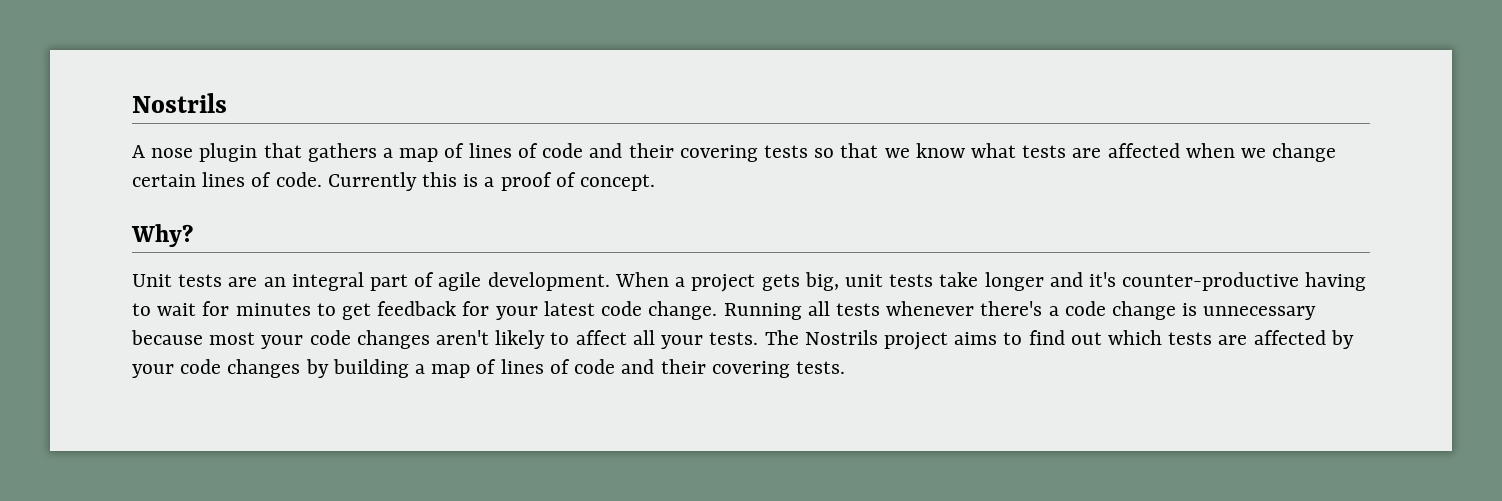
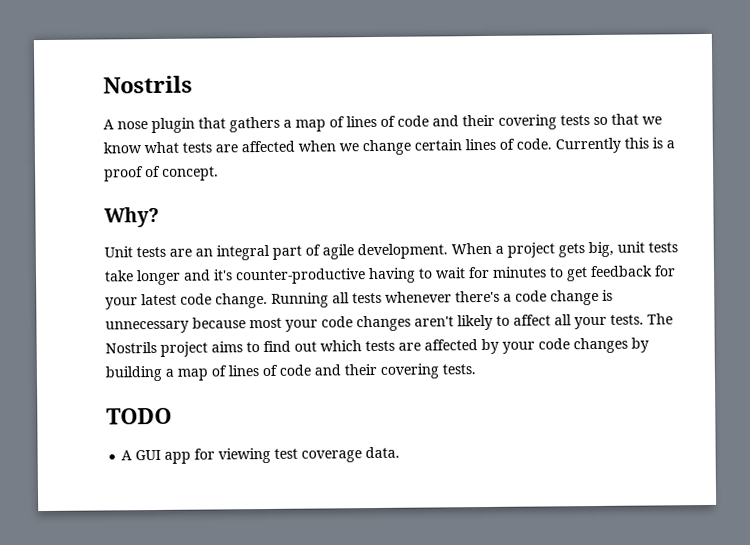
+ TODO
+ A GUI app for viewing test coverage data.

